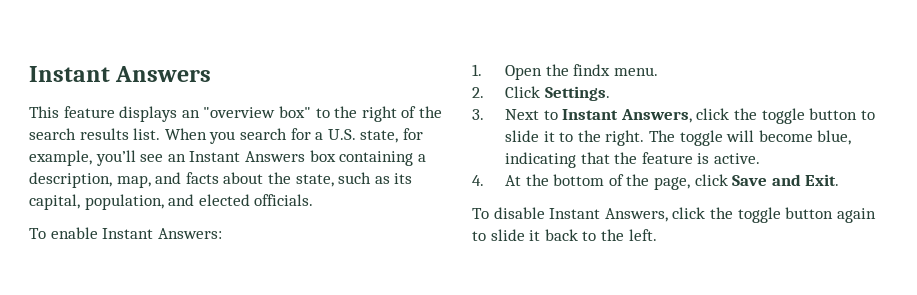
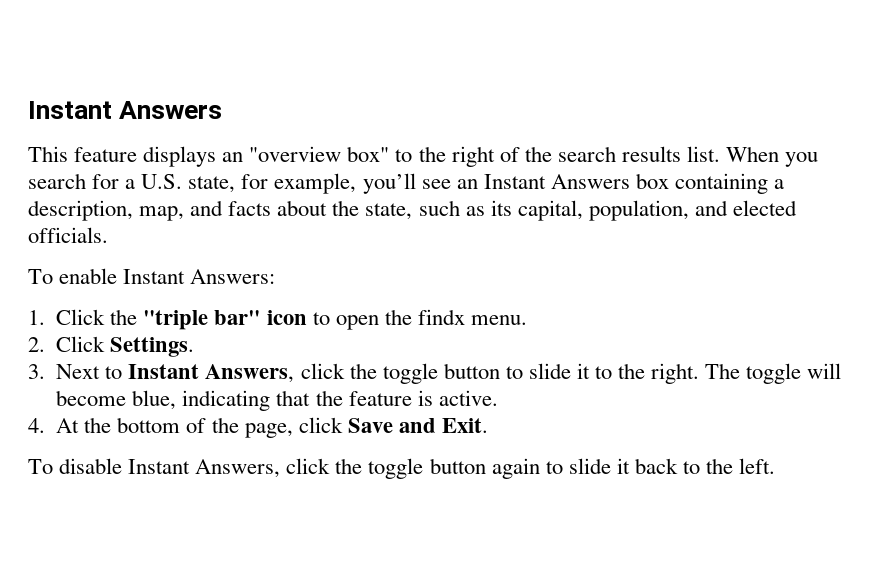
- 1. Open the findx menu.
+ 1. Click the "triple bar" icon to open the findx menu.

